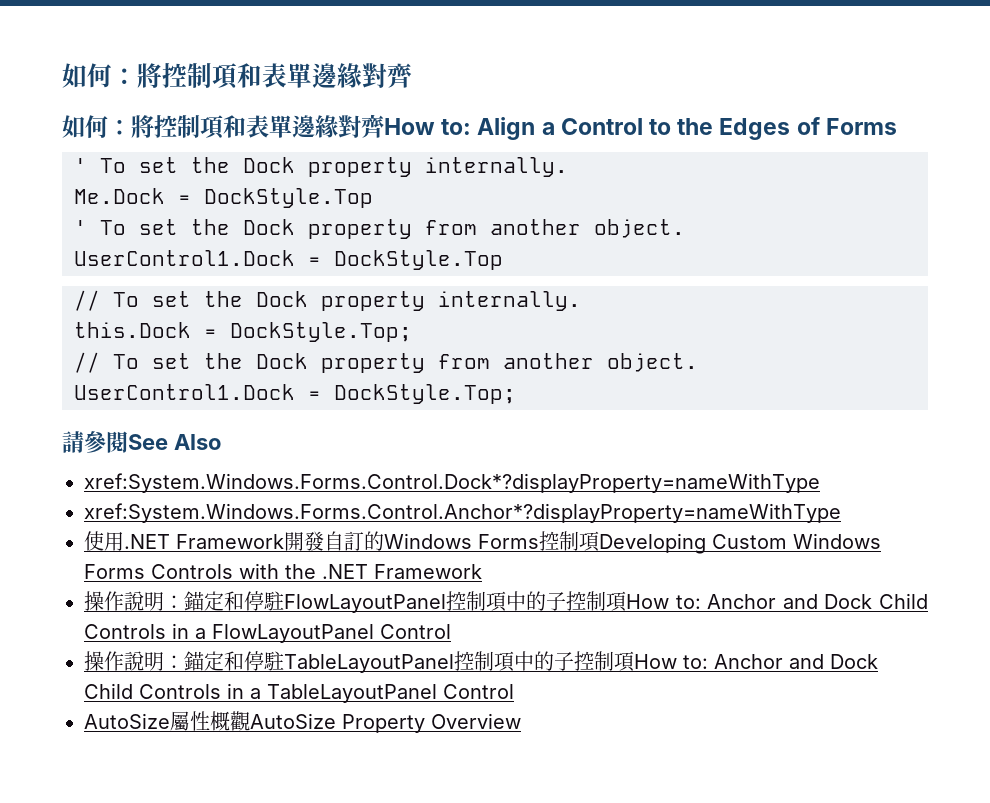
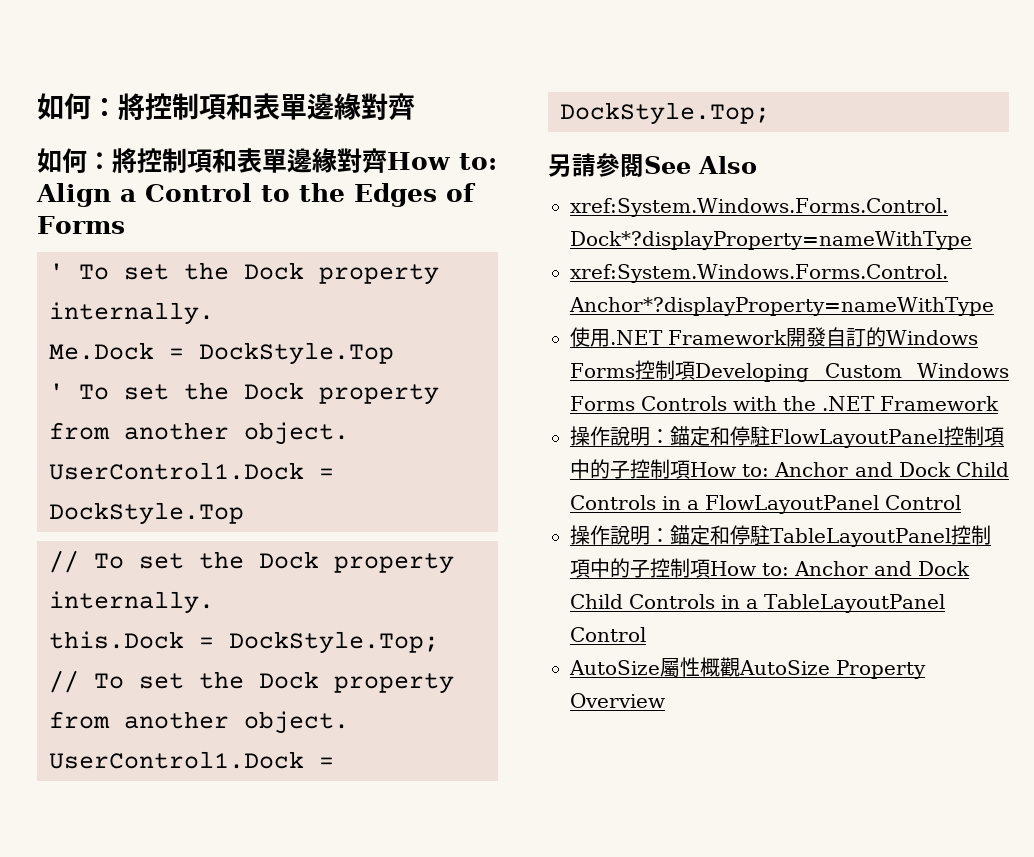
- 請參閱See Also
+ 另請參閱See Also

